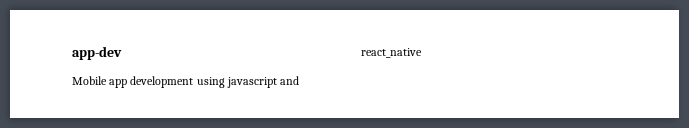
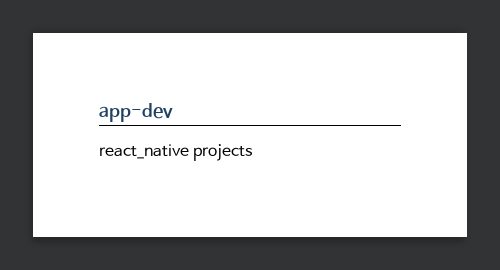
- Mobile app development using javascript and react_native
+ react_native projects

